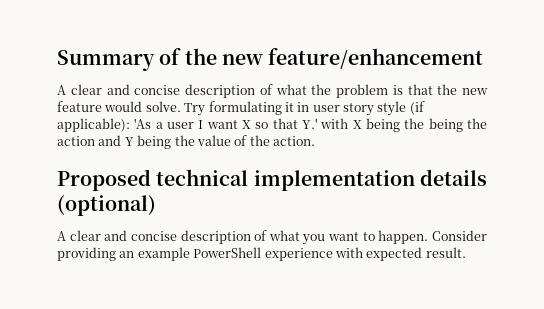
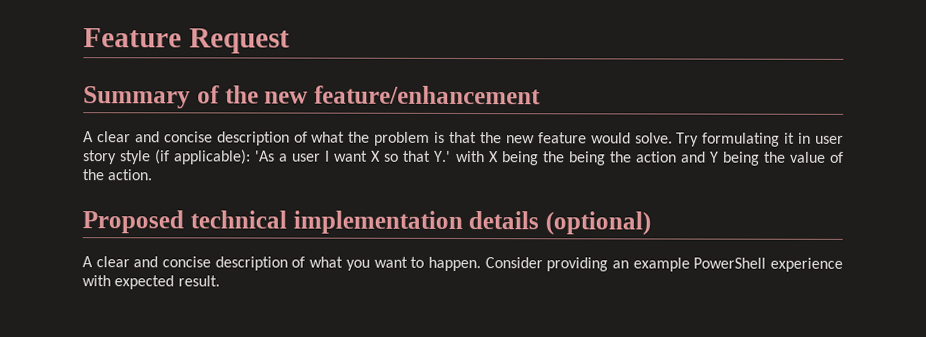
+ Feature Request

